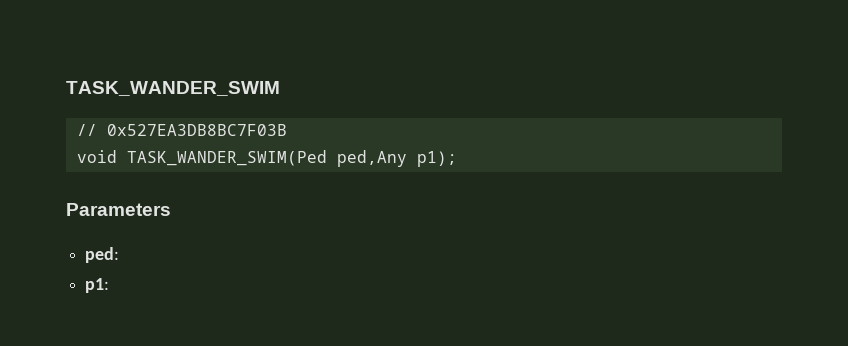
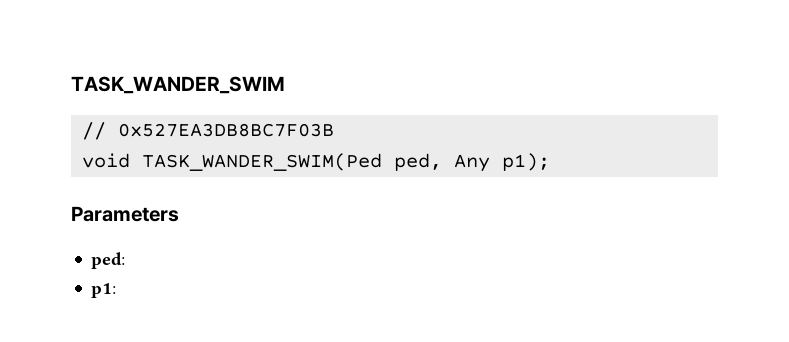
- void TASK_WANDER_SWIM(Ped ped,Any p1);
+ void TASK_WANDER_SWIM(Ped ped, Any p1);

